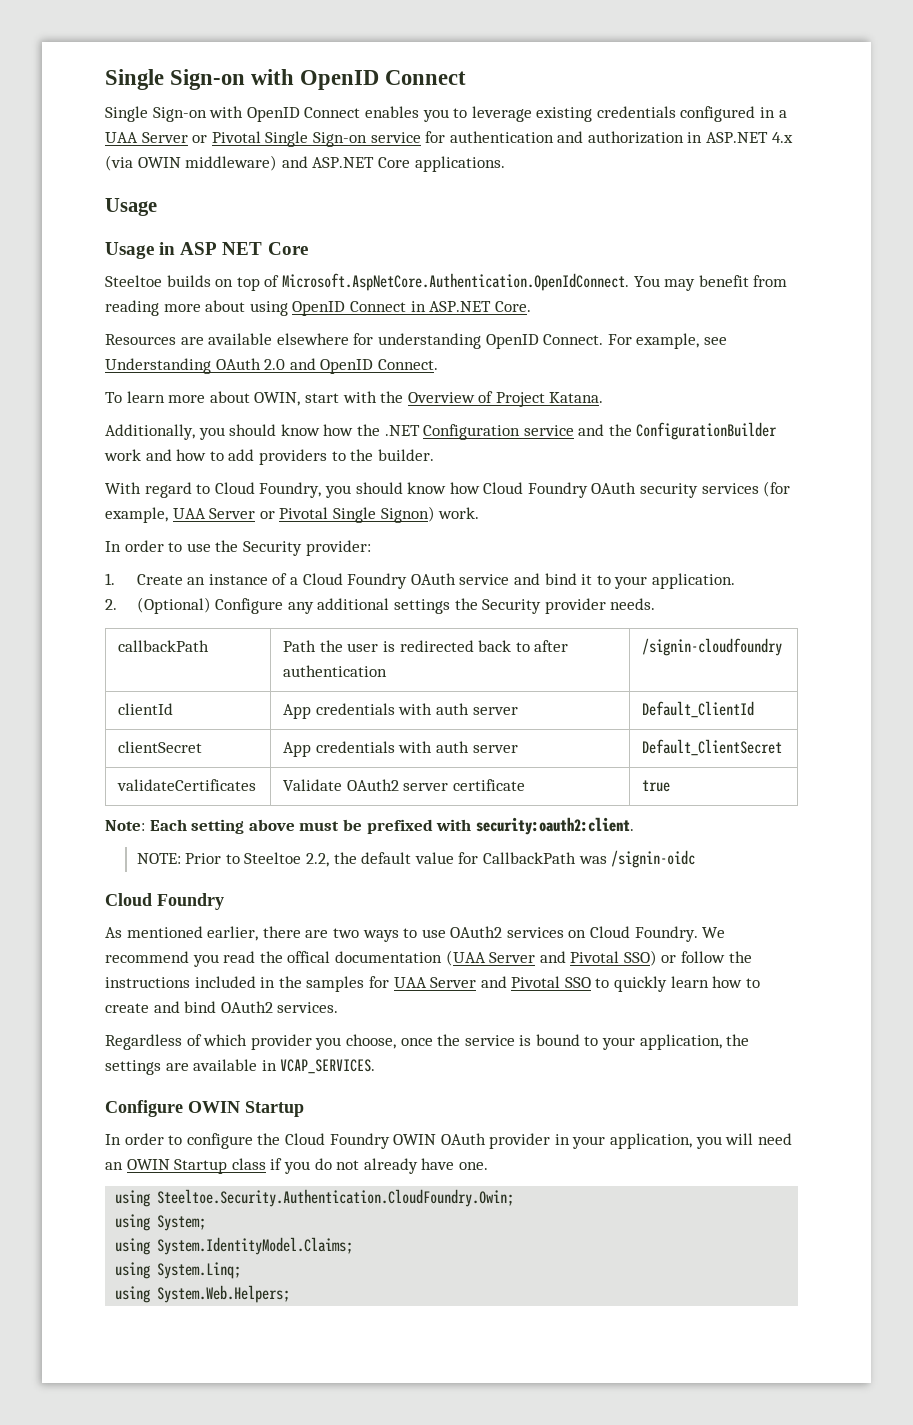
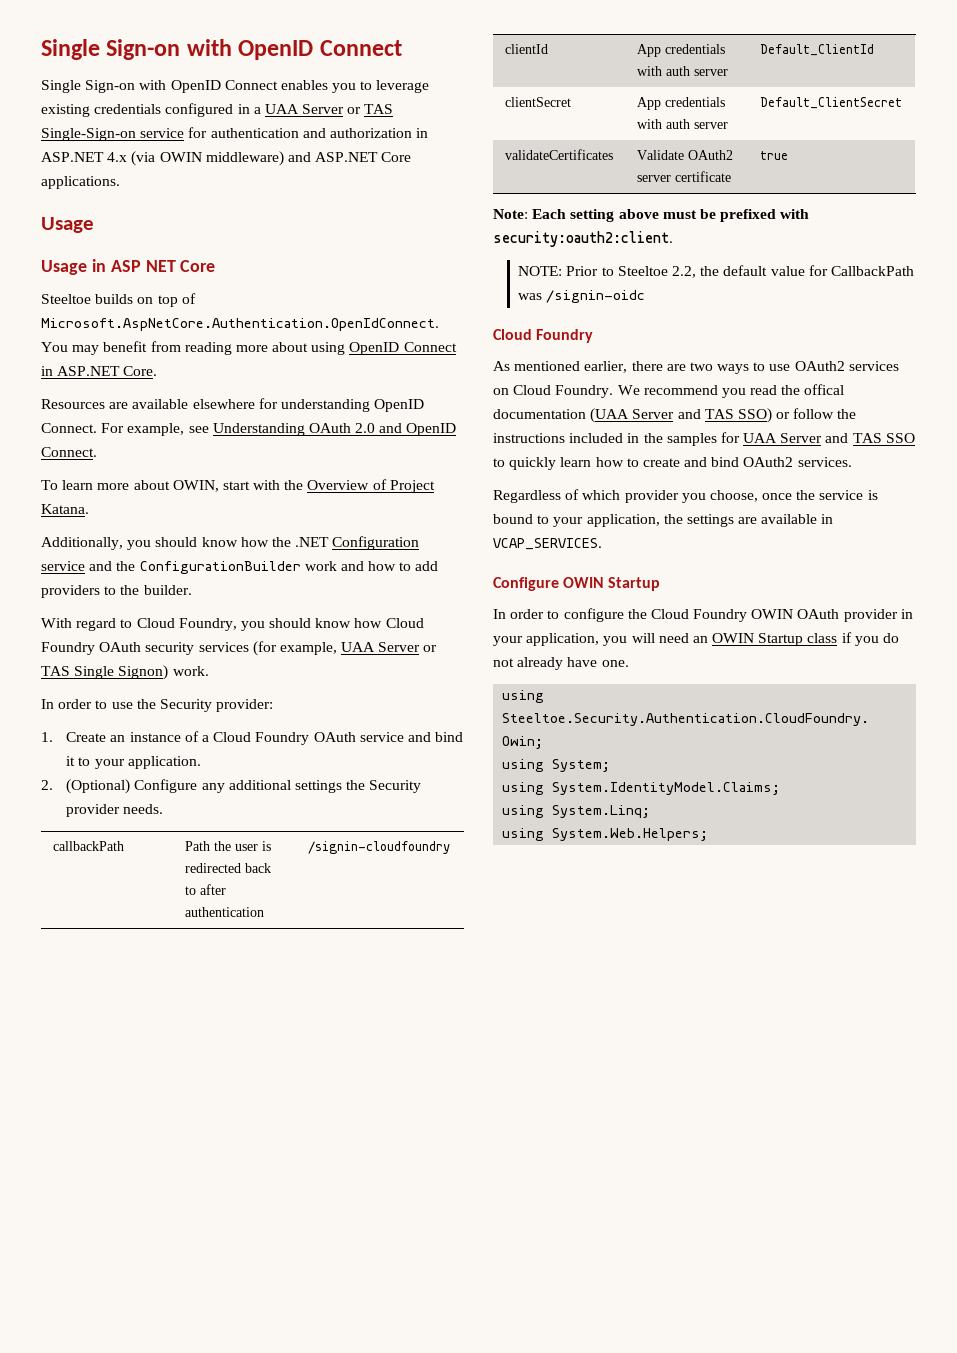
- Single Sign-on with OpenID Connect enables you to leverage existing credentials configured in a UAA Server or Pivotal Single Sign-on service for authentication and authorization in ASP.NET 4.x (via OWIN middleware) and ASP.NET Core applications.
+ Single Sign-on with OpenID Connect enables you to leverage existing credentials configured in a UAA Server or TAS Single-Sign-on service for authentication and authorization in ASP.NET 4.x (via OWIN middleware) and ASP.NET Core applications.
- With regard to Cloud Foundry, you should know how Cloud Foundry OAuth security services (for example, UAA Server or Pivotal Single Signon) work.
+ With regard to Cloud Foundry, you should know how Cloud Foundry OAuth security services (for example, UAA Server or TAS Single Signon) work.
- We recommend you read the offical documentation (UAA Server and Pivotal SSO) or follow the instructions included in the samples for UAA Server and Pivotal SSO to quickly learn how to create and bind OAuth2 services.
+ We recommend you read the offical documentation (UAA Server and TAS SSO) or follow the instructions included in the samples for UAA Server and TAS SSO to quickly learn how to create and bind OAuth2 services.

